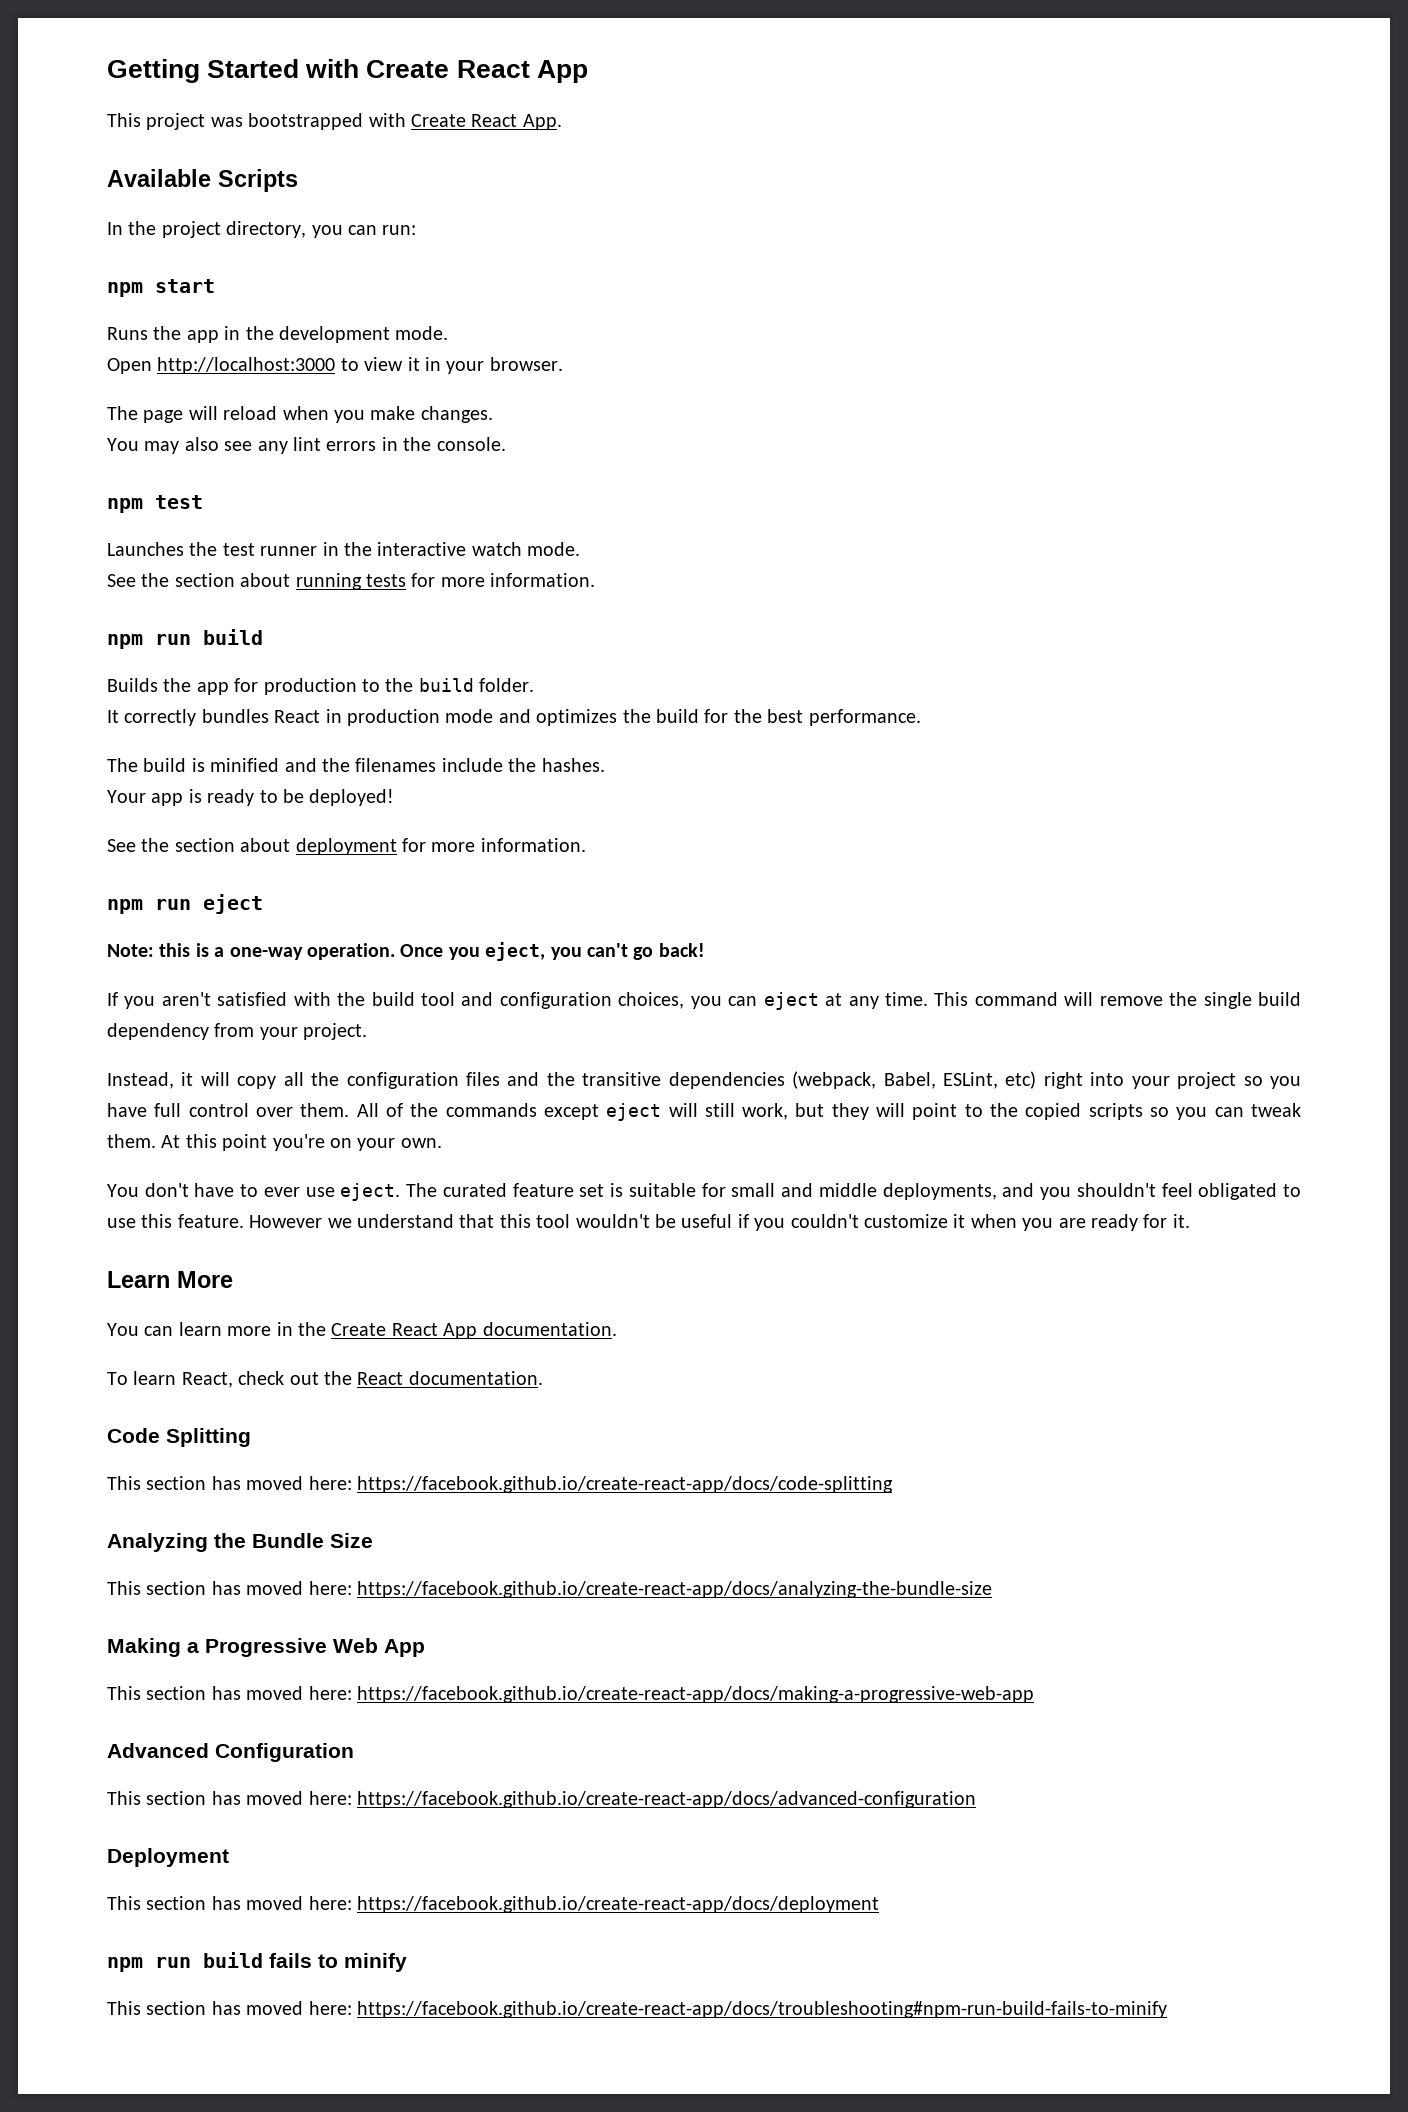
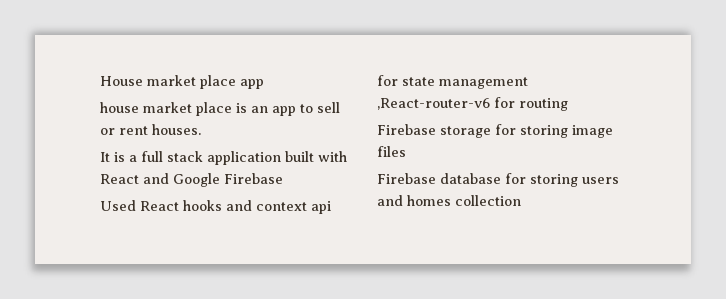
- Getting Started with Create React App
- This project was bootstrapped with Create React App.
- Available Scripts
- In the project directory, you can run:
- npm start
- Runs the app in the development mode.
- Open http://localhost:3000 to view it in your browser.
- The page will reload when you make changes.
- You may also see any lint errors in the console.
- npm test
- Launches the test runner in the interactive watch mode.
- See the section about running tests for more information.
- npm run build
- Builds the app for production to the build folder.
- It correctly bundles React in production mode and optimizes the build for the best performance.
- The build is minified and the filenames include the hashes.
- Your app is ready to be deployed!
- See the section about deployment for more information.
- npm run eject
- Note: this is a one-way operation. Once you eject, you can't go back!
- If you aren't satisfied with the build tool and configuration choices, you can eject at any time. This command will remove the single build dependency from your project.
- Instead, it will copy all the configuration files and the transitive dependencies (webpack, Babel, ESLint, etc) right into your project so you have full control over them. All of the commands except eject will still work, but they will point to the copied scripts so you can tweak them. At this point you're on your own.
- You don't have to ever use eject. The curated feature set is suitable for small and middle deployments, and you shouldn't feel obligated to use this feature. However we understand that this tool wouldn't be useful if you couldn't customize it when you are ready for it.
- Learn More
- You can learn more in the Create React App documentation.
- To learn React, check out the React documentation.
- Code Splitting
- This section has moved here: https://facebook.github.io/create-react-app/docs/code-splitting
- Analyzing the Bundle Size
- This section has moved here: https://facebook.github.io/create-react-app/docs/analyzing-the-bundle-size
- Making a Progressive Web App
- This section has moved here: https://facebook.github.io/create-react-app/docs/making-a-progressive-web-app
- Advanced Configuration
- This section has moved here: https://facebook.github.io/create-react-app/docs/advanced-configuration
- Deployment
- This section has moved here: https://facebook.github.io/create-react-app/docs/deployment
- npm run build fails to minify
- This section has moved here: https://facebook.github.io/create-react-app/docs/troubleshooting#npm-run-build-fails-to-minify
+ House market place app
+ house market place is an app to sell or rent houses.
+ It is a full stack application built with React and Google Firebase
+ Used React hooks and context api for state management ,React-router-v6 for routing
+ Firebase storage for storing image files
+ Firebase database for storing users and homes collection

